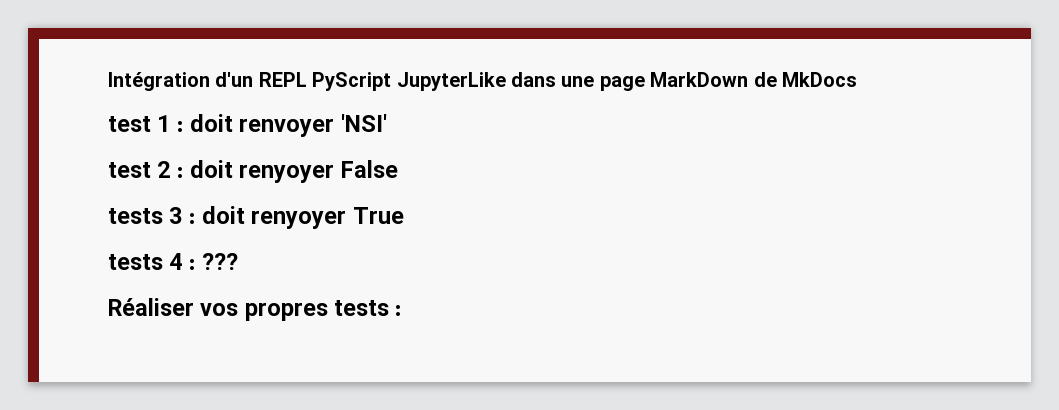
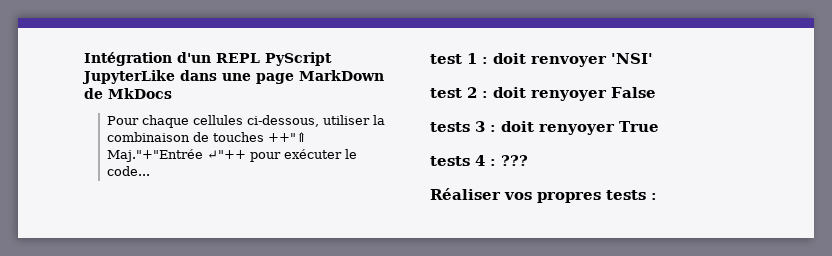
+ Pour chaque cellules ci-dessous, utiliser la combinaison de touches ++"⇑ Maj."+"Entrée ↵"++ pour exécuter le code...

